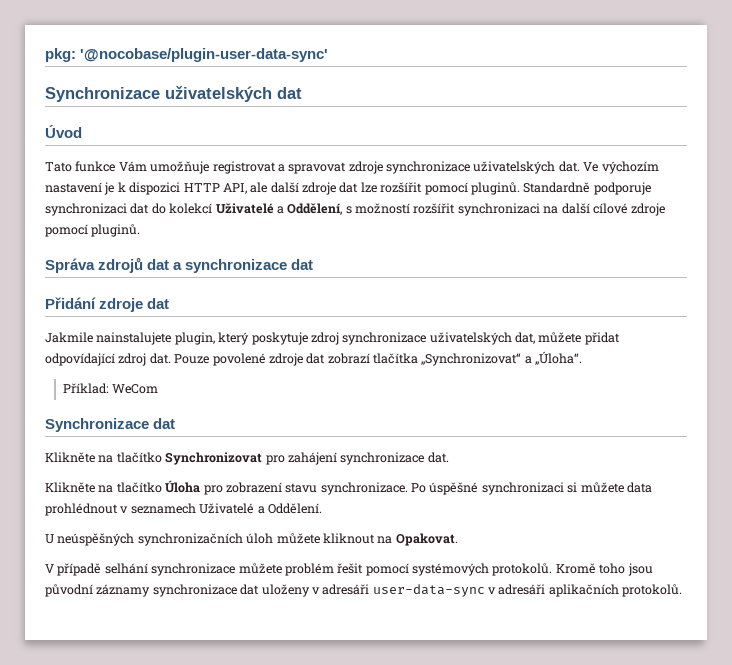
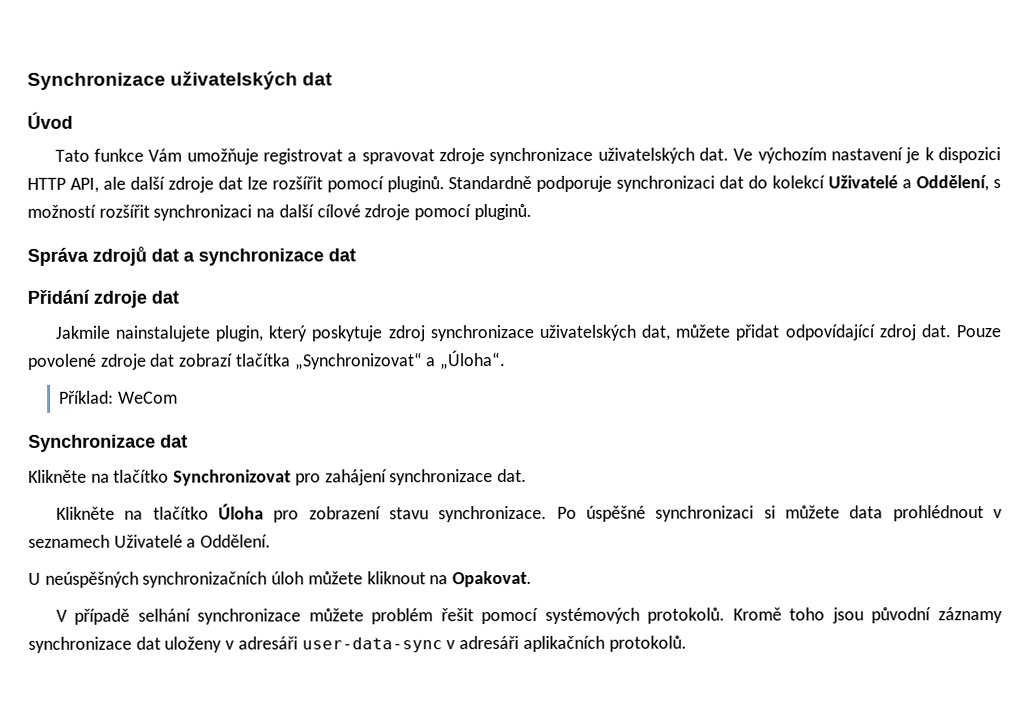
- pkg: '@nocobase/plugin-user-data-sync'

